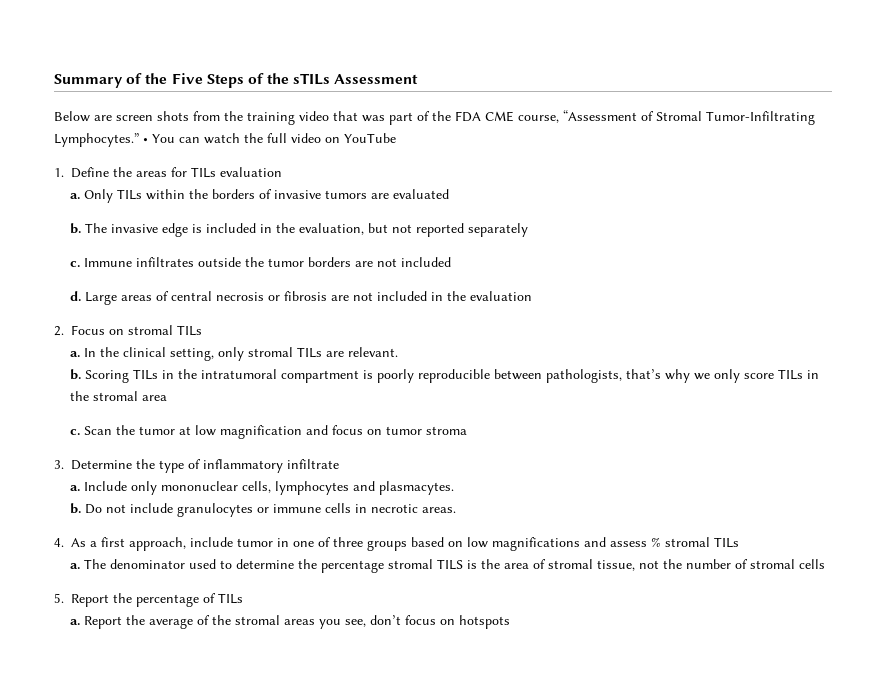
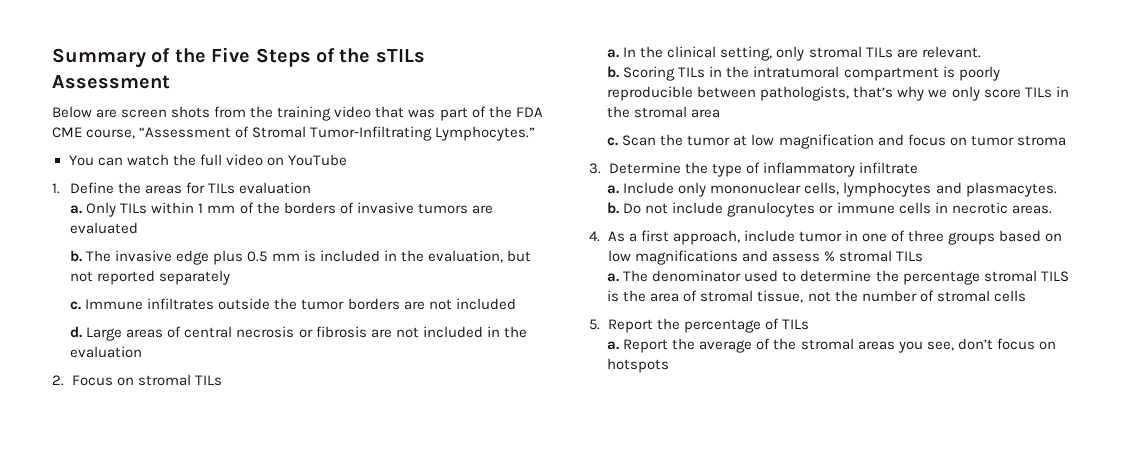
- Below are screen shots from the training video that was part of the FDA CME course, “Assessment of Stromal Tumor-Infiltrating Lymphocytes.” • You can watch the full video on YouTube
+ Below are screen shots from the training video that was part of the FDA CME course, “Assessment of Stromal Tumor-Infiltrating Lymphocytes.”
+ You can watch the full video on YouTube
- Only TILs within the borders of invasive tumors are evaluated
+ Only TILs within 1 mm of the borders of invasive tumors are evaluated
- The invasive edge is included in the evaluation, but not reported separately
+ The invasive edge plus 0.5 mm is included in the evaluation, but not reported separately

